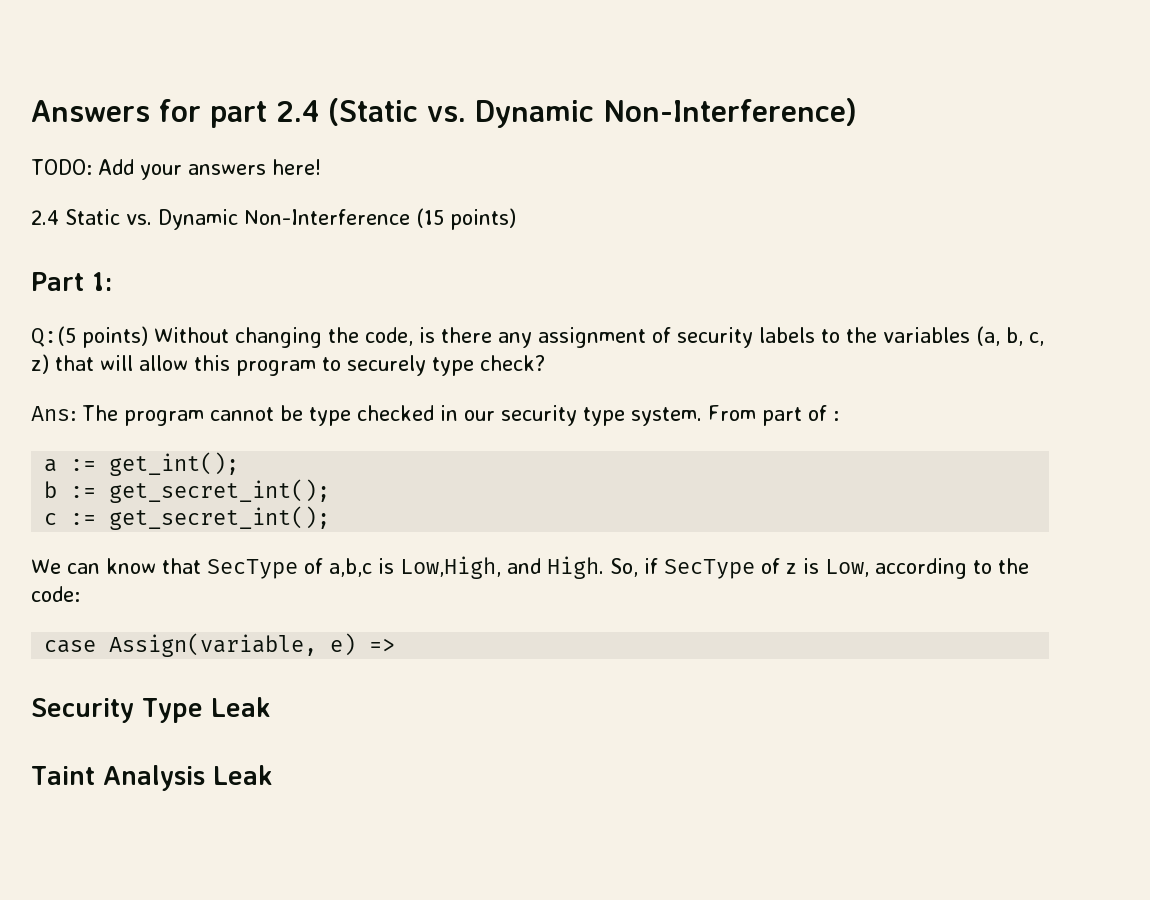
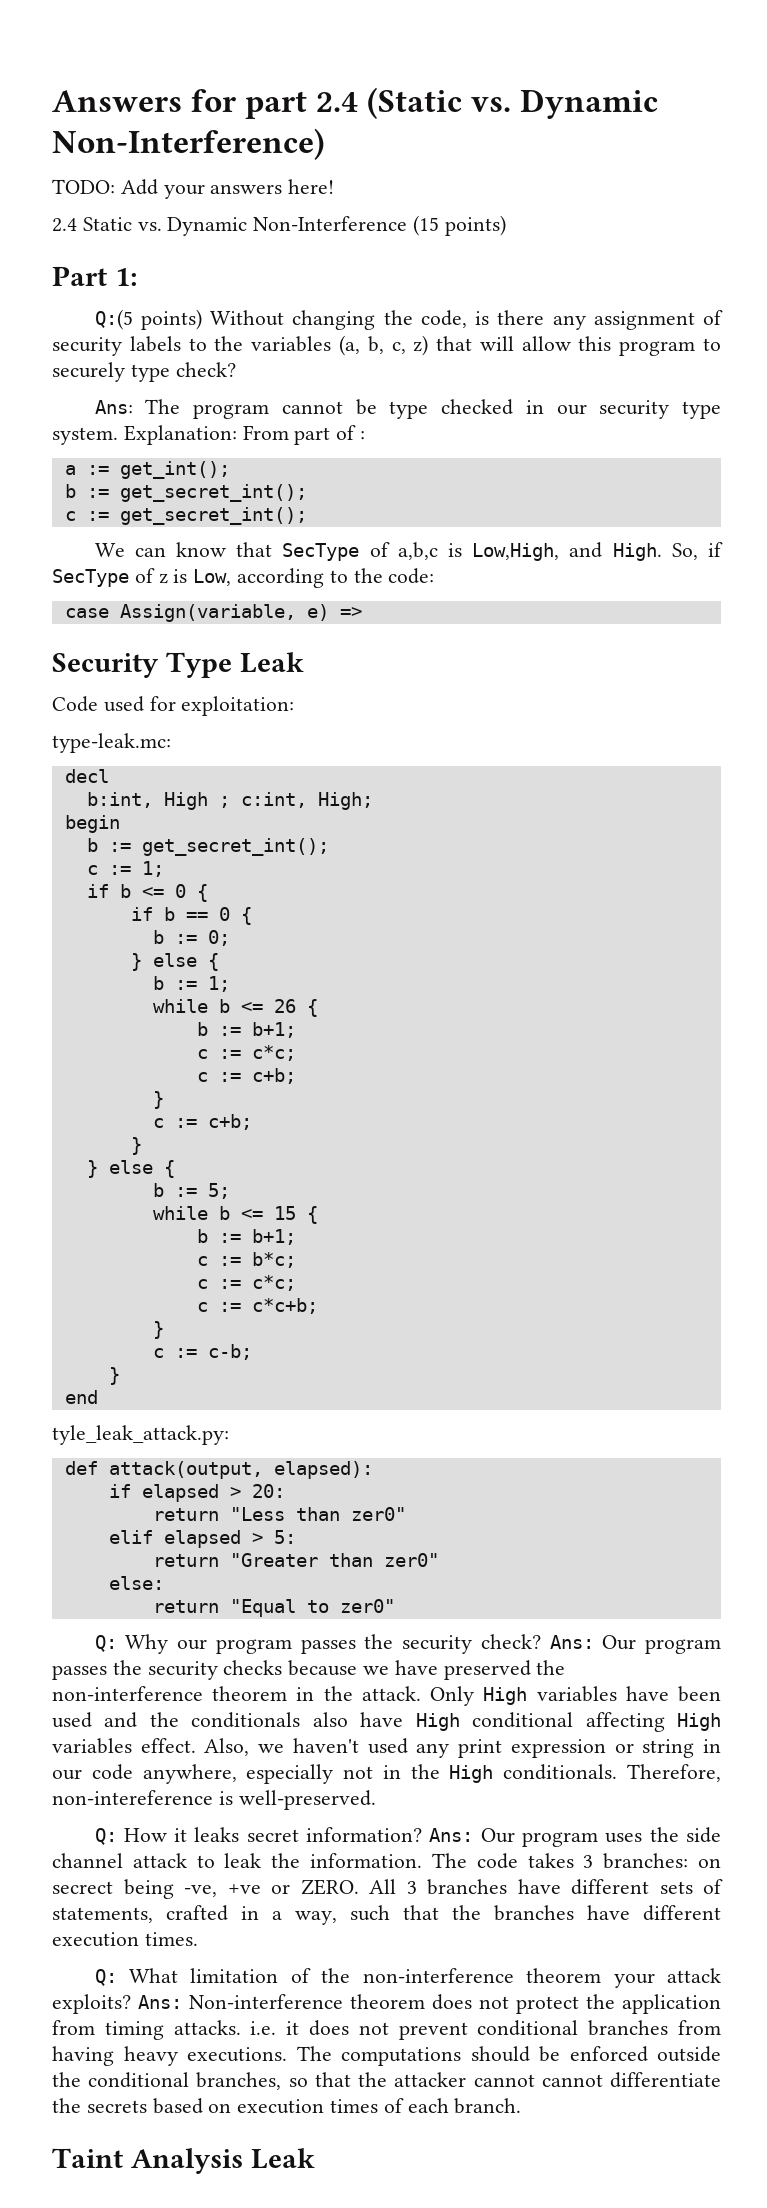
- From part of :
+ Explanation: From part of :
+ Code used for exploitation:
+ type-leak.mc:
+ decl
+ b:int, High ; c:int, High;
+ begin
+ b := get_secret_int();
+ c := 1;
+ if b <= 0 {
+ if b == 0 {
+ b := 0;
+ } else {
+ b := 1;
+ while b <= 26 {
+ b := b+1;
+ c := c*c;
+ c := c+b;
+ }
+ c := c+b;
+ }
+ } else {
+ b := 5;
+ while b <= 15 {
+ b := b+1;
+ c := b*c;
+ c := c*c;
+ c := c*c+b;
+ }
+ c := c-b;
+ }
+ end
+ tyle_leak_attack.py:
+ def attack(output, elapsed):
+ if elapsed > 20:
+ return "Less than zer0"
+ elif elapsed > 5:
+ return "Greater than zer0"
+ else:
+ return "Equal to zer0"
+ Q: Why our program passes the security check? Ans: Our program passes the security checks because we have preserved the non-interference theorem in the attack. Only High variables have been used and the conditionals also have High conditional affecting High variables effect. Also, we haven't used any print expression or string in our code anywhere, especially not in the High conditionals. Therefore, non-intereference is well-preserved.
+ Q: How it leaks secret information? Ans: Our program uses the side channel attack to leak the information. The code takes 3 branches: on secrect being -ve, +ve or ZERO. All 3 branches have different sets of statements, crafted in a way, such that the branches have different execution times.
+ Q: What limitation of the non-interference theorem your attack exploits? Ans: Non-interference theorem does not protect the application from timing attacks. i.e. it does not prevent conditional branches from having heavy executions. The computations should be enforced outside the conditional branches, so that the attacker cannot cannot differentiate the secrets based on execution times of each branch.

